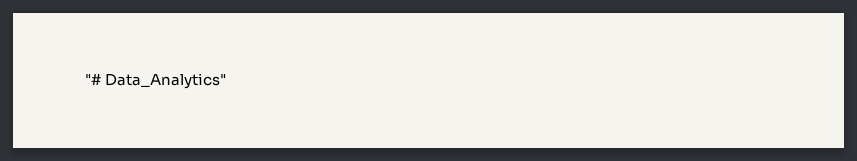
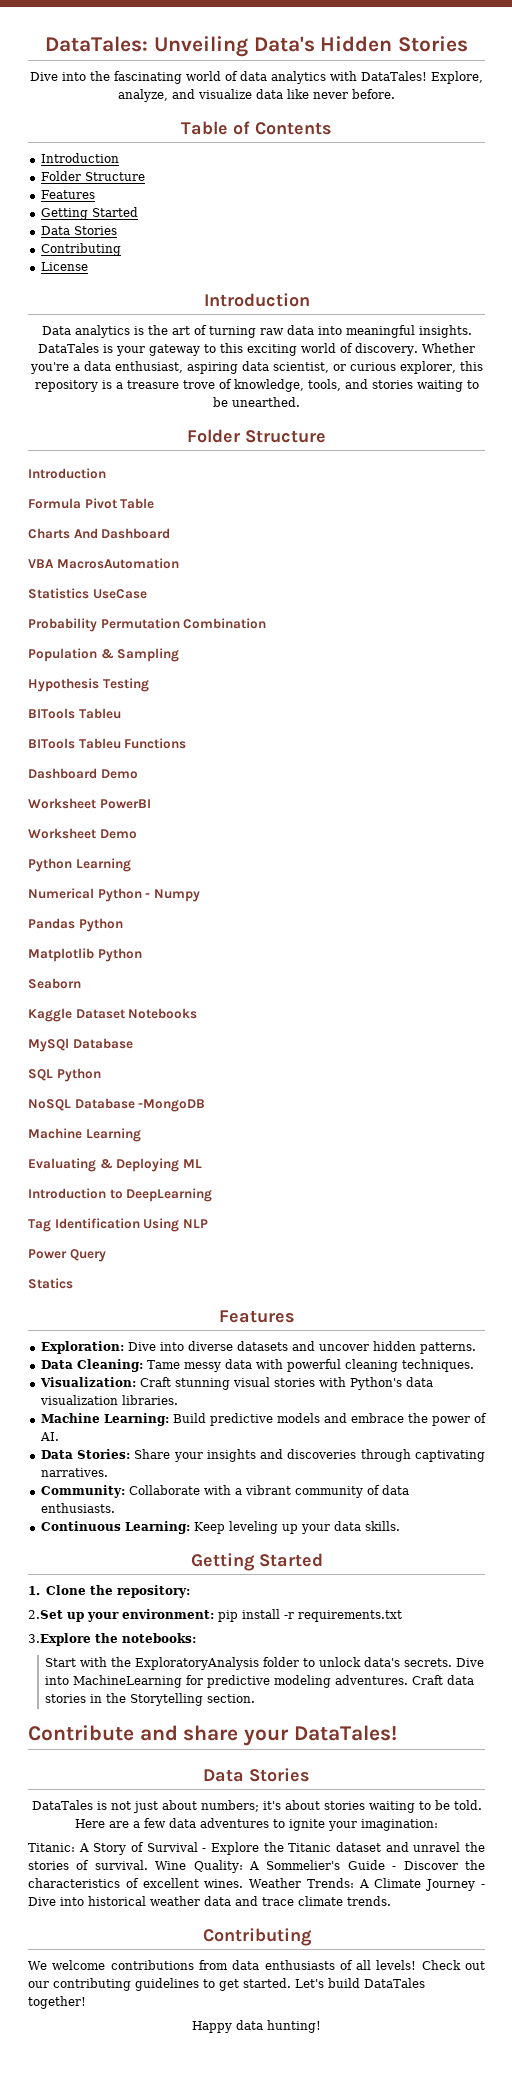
- "# Data_Analytics"
+ DataTales: Unveiling Data's Hidden Stories
+ Dive into the fascinating world of data analytics with DataTales! Explore, analyze, and visualize data like never before.
+ Table of Contents
+ Introduction
+ Folder Structure
+ Features
+ Getting Started
+ Data Stories
+ Contributing
+ License
+ Introduction
+ Data analytics is the art of turning raw data into meaningful insights. DataTales is your gateway to this exciting world of discovery. Whether you're a data enthusiast, aspiring data scientist, or curious explorer, this repository is a treasure trove of knowledge, tools, and stories waiting to be unearthed.
+ Folder Structure
+ Introduction
+ Formula Pivot Table
+ Charts And Dashboard
+ VBA MacrosAutomation
+ Statistics UseCase
+ Probability Permutation Combination
+ Population & Sampling
+ Hypothesis Testing
+ BITools Tableu
+ BITools Tableu Functions
+ Dashboard Demo
+ Worksheet PowerBI
+ Worksheet Demo
+ Python Learning
+ Numerical Python - Numpy
+ Pandas Python
+ Matplotlib Python
+ Seaborn
+ Kaggle Dataset Notebooks
+ MySQl Database
+ SQL Python
+ NoSQL Database -MongoDB
+ Machine Learning
+ Evaluating & Deploying ML
+ Introduction to DeepLearning
+ Tag Identification Using NLP
+ Power Query
+ Statics
+ Features
+ Exploration: Dive into diverse datasets and uncover hidden patterns.
+ Data Cleaning: Tame messy data with powerful cleaning techniques.
+ Visualization: Craft stunning visual stories with Python's data visualization libraries.
+ Machine Learning: Build predictive models and embrace the power of AI.
+ Data Stories: Share your insights and discoveries through captivating narratives.
+ Community: Collaborate with a vibrant community of data enthusiasts.
+ Continuous Learning: Keep leveling up your data skills.
+ Getting Started
+ 1. Clone the repository:
+ 2.Set up your environment: pip install -r requirements.txt
+ 3.Explore the notebooks:
+ Start with the ExploratoryAnalysis folder to unlock data's secrets. Dive into MachineLearning for predictive modeling adventures. Craft data stories in the Storytelling section.
+ Contribute and share your DataTales!
+ Data Stories
+ DataTales is not just about numbers; it's about stories waiting to be told. Here are a few data adventures to ignite your imagination:
+ Titanic: A Story of Survival - Explore the Titanic dataset and unravel the stories of survival. Wine Quality: A Sommelier's Guide - Discover the characteristics of excellent wines. Weather Trends: A Climate Journey - Dive into historical weather data and trace climate trends.
+ Contributing
+ We welcome contributions from data enthusiasts of all levels! Check out our contributing guidelines to get started. Let's build DataTales together!
+ Happy data hunting!

